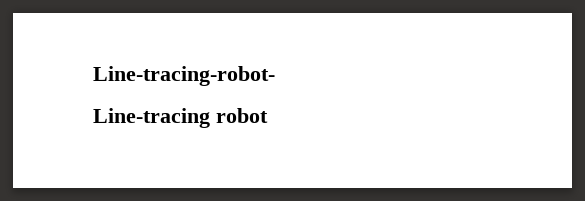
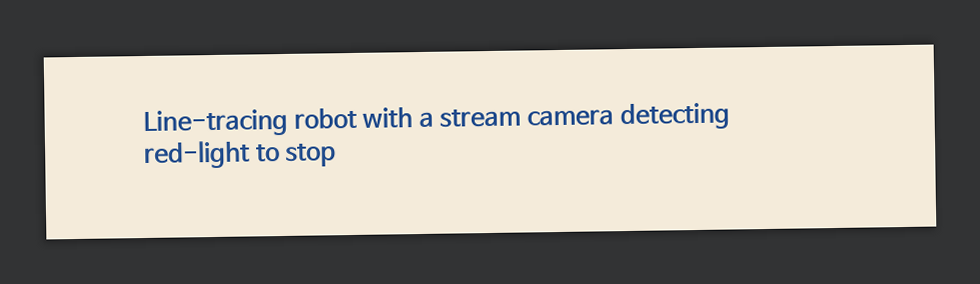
- Line-tracing-robot-
- Line-tracing robot
+ Line-tracing robot with a stream camera detecting red-light to stop

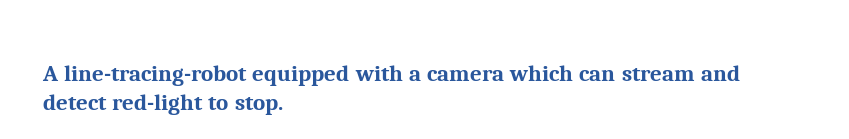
- Line-tracing robot with a stream camera detecting red-light to stop
+ A line-tracing-robot equipped with a camera which can stream and detect red-light to stop.

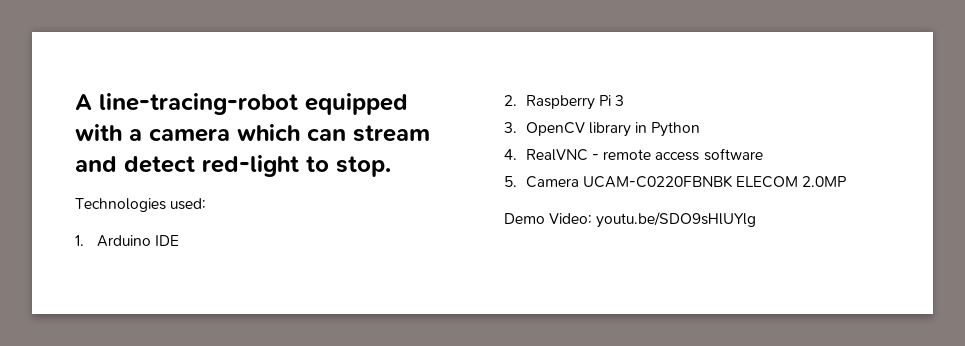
+ Technologies used:
+ 1. Arduino IDE
+ 2. Raspberry Pi 3
+ 3. OpenCV library in Python
+ 4. RealVNC - remote access software
+ 5. Camera UCAM-C0220FBNBK ELECOM 2.0MP
+ Demo Video: youtu.be/SDO9sHlUYlg

